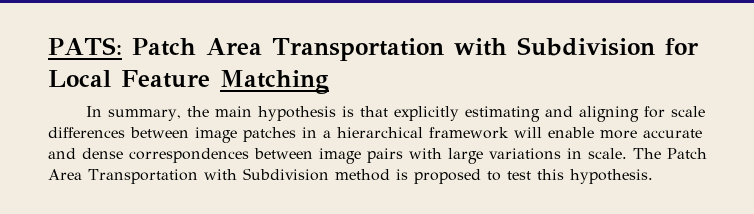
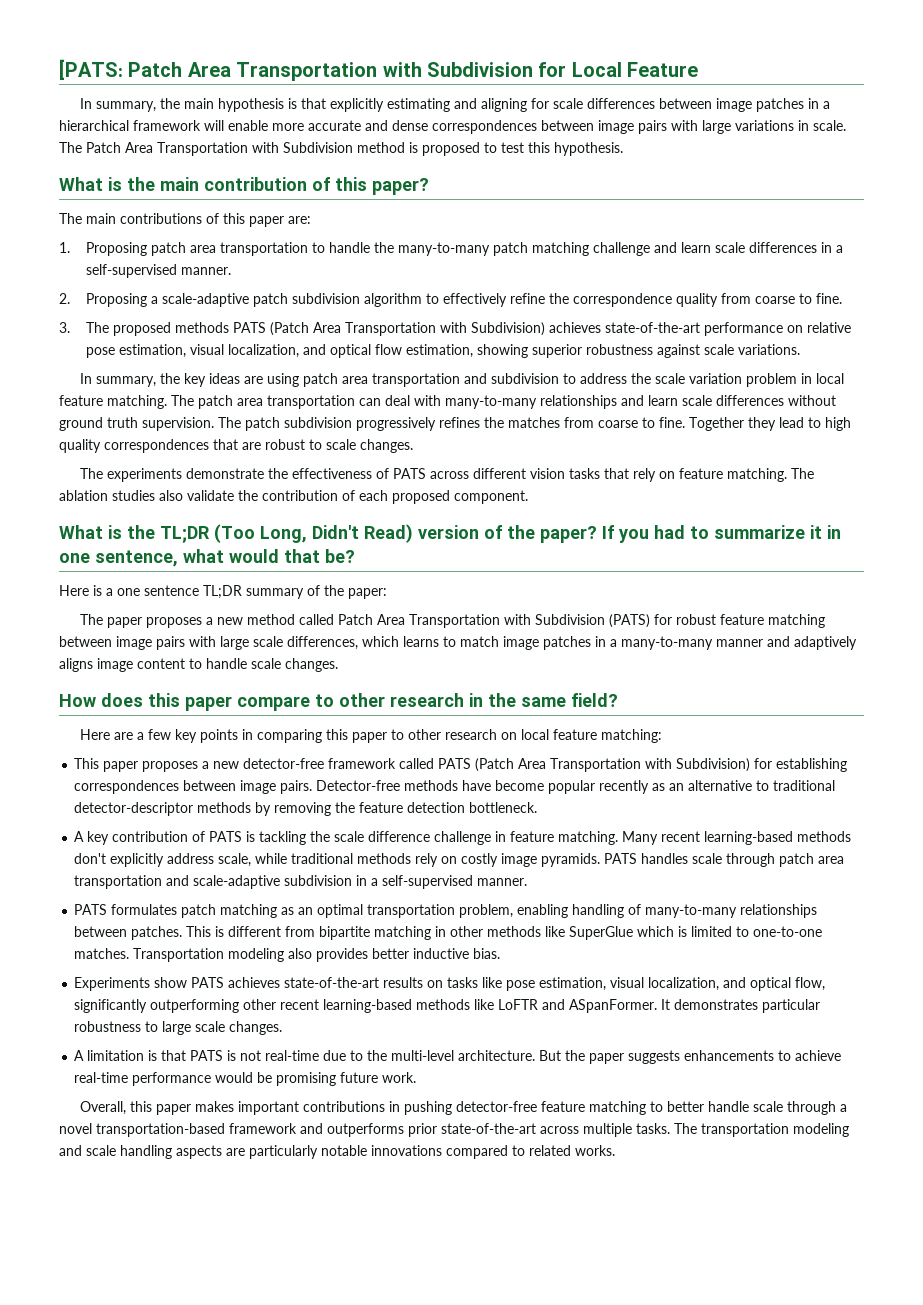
- PATS: Patch Area Transportation with Subdivision for Local Feature Matching
+ [PATS: Patch Area Transportation with Subdivision for Local Feature
+ What is the main contribution of this paper?
+ The main contributions of this paper are:
+ 1. Proposing patch area transportation to handle the many-to-many patch matching challenge and learn scale differences in a self-supervised manner.
+ 2. Proposing a scale-adaptive patch subdivision algorithm to effectively refine the correspondence quality from coarse to fine.
+ 3. The proposed methods PATS (Patch Area Transportation with Subdivision) achieves state-of-the-art performance on relative pose estimation, visual localization, and optical flow estimation, showing superior robustness against scale variations.
+ In summary, the key ideas are using patch area transportation and subdivision to address the scale variation problem in local feature matching. The patch area transportation can deal with many-to-many relationships and learn scale differences without ground truth supervision. The patch subdivision progressively refines the matches from coarse to fine. Together they lead to high quality correspondences that are robust to scale changes.
+ The experiments demonstrate the effectiveness of PATS across different vision tasks that rely on feature matching. The ablation studies also validate the contribution of each proposed component.
+ What is the TL;DR (Too Long, Didn't Read) version of the paper? If you had to summarize it in one sentence, what would that be?
+ Here is a one sentence TL;DR summary of the paper:
+ The paper proposes a new method called Patch Area Transportation with Subdivision (PATS) for robust feature matching between image pairs with large scale differences, which learns to match image patches in a many-to-many manner and adaptively aligns image content to handle scale changes.
+ How does this paper compare to other research in the same field?
+ Here are a few key points in comparing this paper to other research on local feature matching:
+ This paper proposes a new detector-free framework called PATS (Patch Area Transportation with Subdivision) for establishing correspondences between image pairs. Detector-free methods have become popular recently as an alternative to traditional detector-descriptor methods by removing the feature detection bottleneck.
+ A key contribution of PATS is tackling the scale difference challenge in feature matching. Many recent learning-based methods don't explicitly address scale, while traditional methods rely on costly image pyramids. PATS handles scale through patch area transportation and scale-adaptive subdivision in a self-supervised manner.
+ PATS formulates patch matching as an optimal transportation problem, enabling handling of many-to-many relationships between patches. This is different from bipartite matching in other methods like SuperGlue which is limited to one-to-one matches. Transportation modeling also provides better inductive bias.
+ Experiments show PATS achieves state-of-the-art results on tasks like pose estimation, visual localization, and optical flow, significantly outperforming other recent learning-based methods like LoFTR and ASpanFormer. It demonstrates particular robustness to large scale changes.
+ A limitation is that PATS is not real-time due to the multi-level architecture. But the paper suggests enhancements to achieve real-time performance would be promising future work.
+ Overall, this paper makes important contributions in pushing detector-free feature matching to better handle scale through a novel transportation-based framework and outperforms prior state-of-the-art across multiple tasks. The transportation modeling and scale handling aspects are particularly notable innovations compared to related works.

